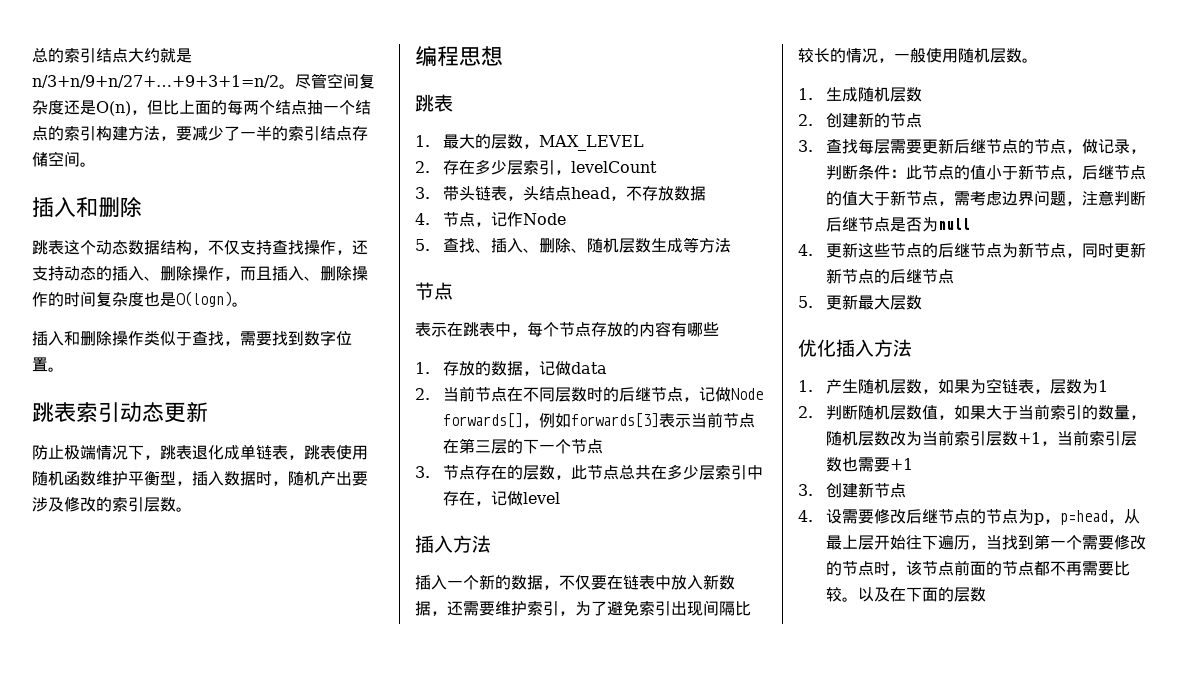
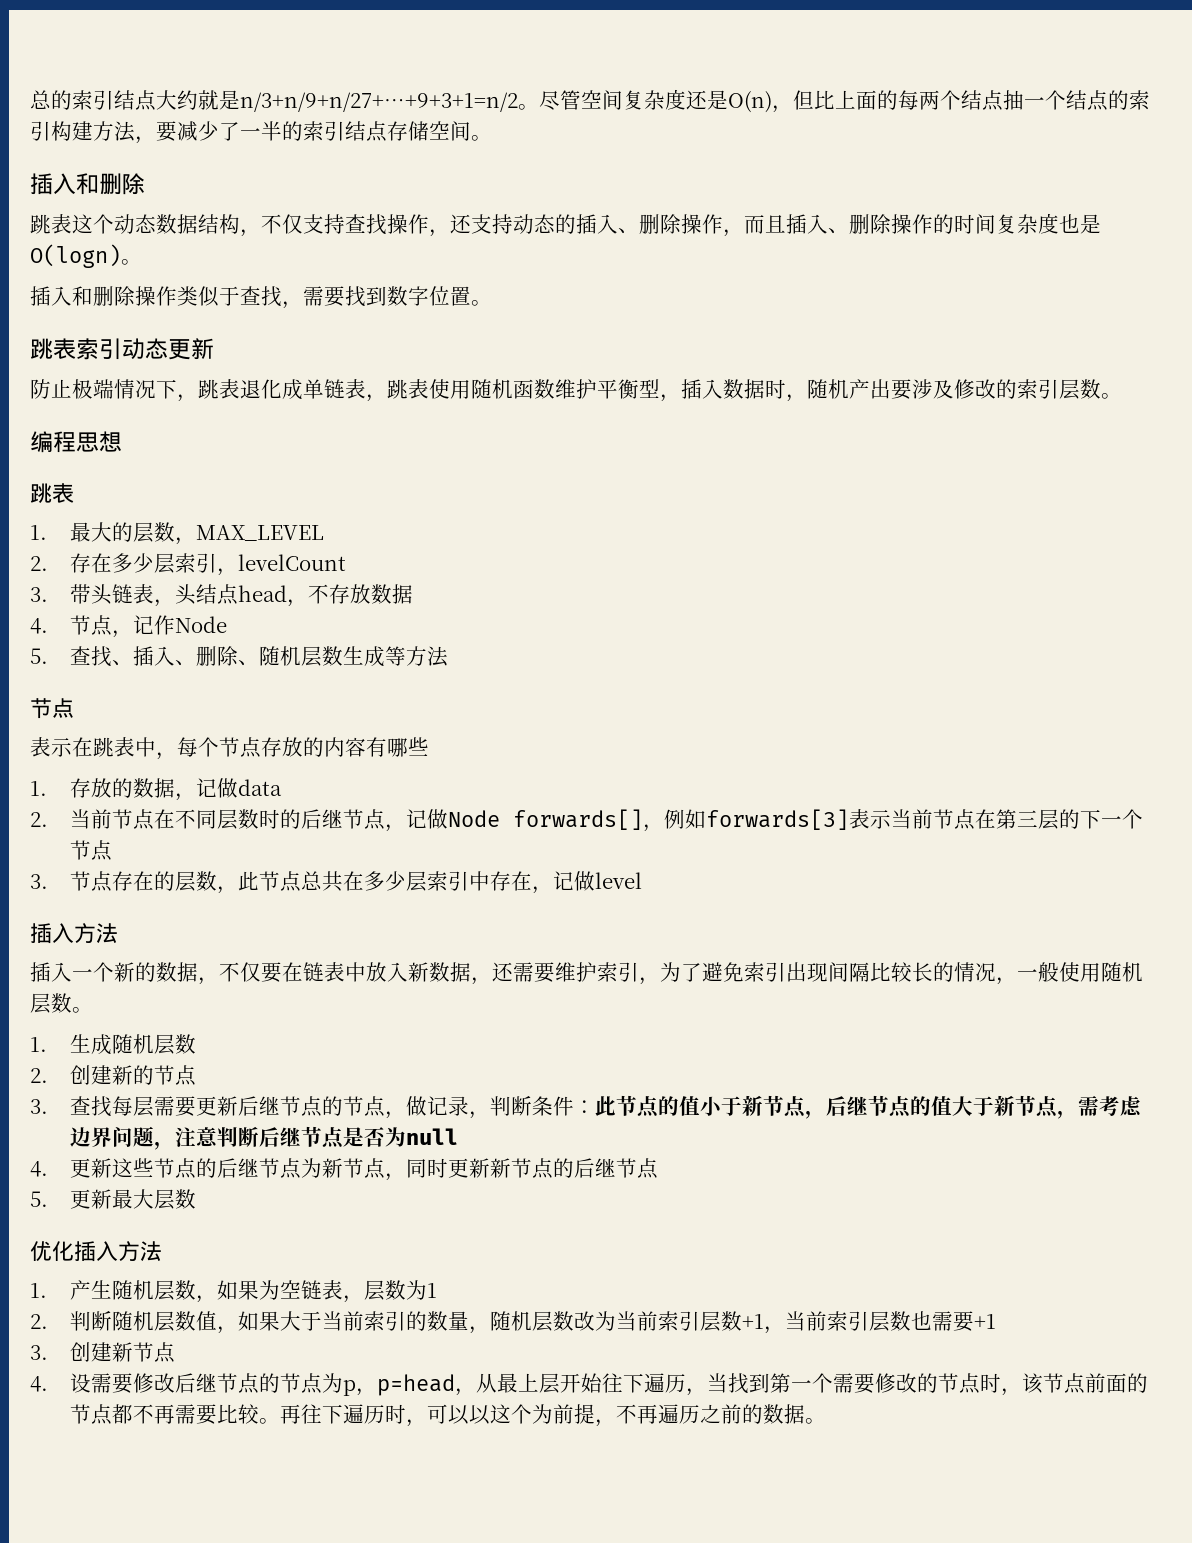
- 以及在下面的层数
+ 再往下遍历时，可以以这个为前提，不再遍历之前的数据。

